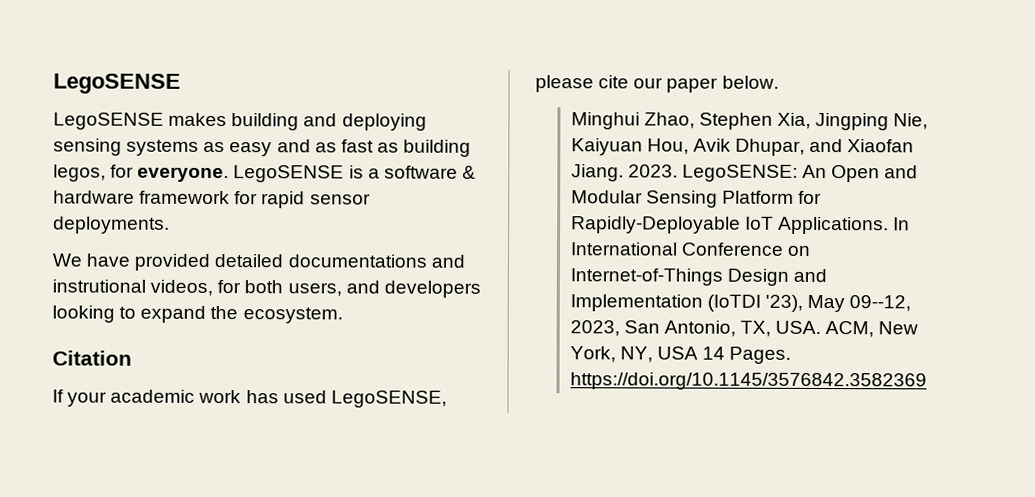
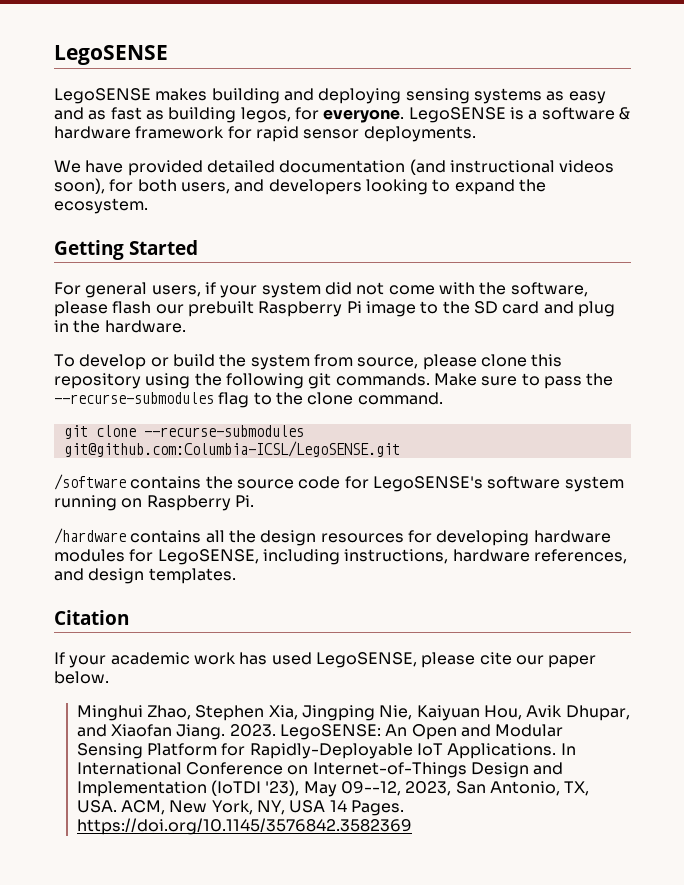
- We have provided detailed documentations and instrutional videos, for both users, and developers looking to expand the ecosystem.
+ We have provided detailed documentation (and instructional videos soon), for both users, and developers looking to expand the ecosystem.
+ Getting Started
+ For general users, if your system did not come with the software, please flash our prebuilt Raspberry Pi image to the SD card and plug in the hardware.
+ To develop or build the system from source, please clone this repository using the following git commands. Make sure to pass the --recurse-submodules flag to the clone command.
+ git clone --recurse-submodules git@github.com:Columbia-ICSL/LegoSENSE.git
+ /software contains the source code for LegoSENSE's software system running on Raspberry Pi.
+ /hardware contains all the design resources for developing hardware modules for LegoSENSE, including instructions, hardware references, and design templates.

